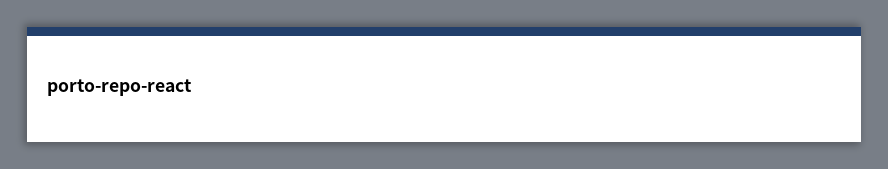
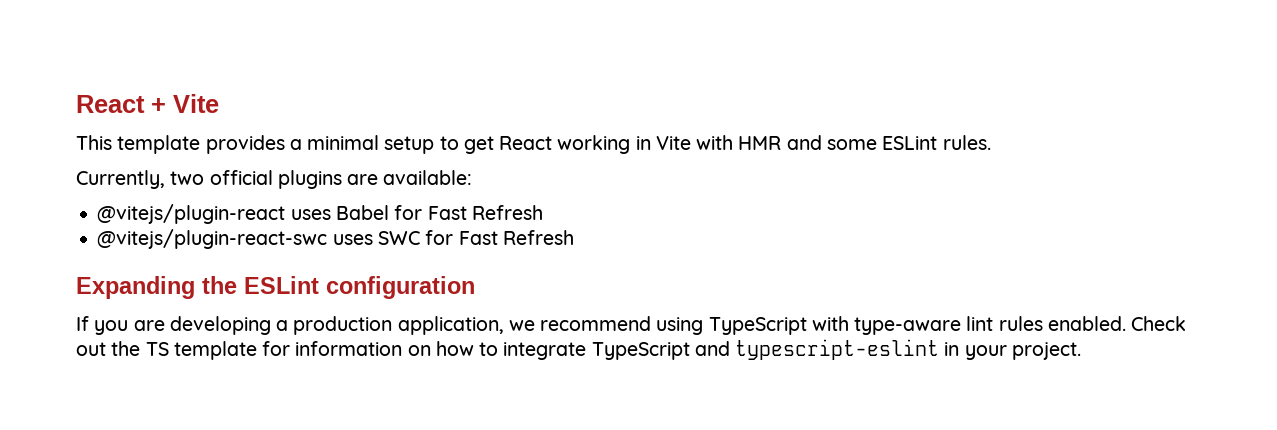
- porto-repo-react
+ React + Vite
+ This template provides a minimal setup to get React working in Vite with HMR and some ESLint rules.
+ Currently, two official plugins are available:
+ @vitejs/plugin-react uses Babel for Fast Refresh
+ @vitejs/plugin-react-swc uses SWC for Fast Refresh
+ Expanding the ESLint configuration
+ If you are developing a production application, we recommend using TypeScript with type-aware lint rules enabled. Check out the TS template for information on how to integrate TypeScript and typescript-eslint in your project.

